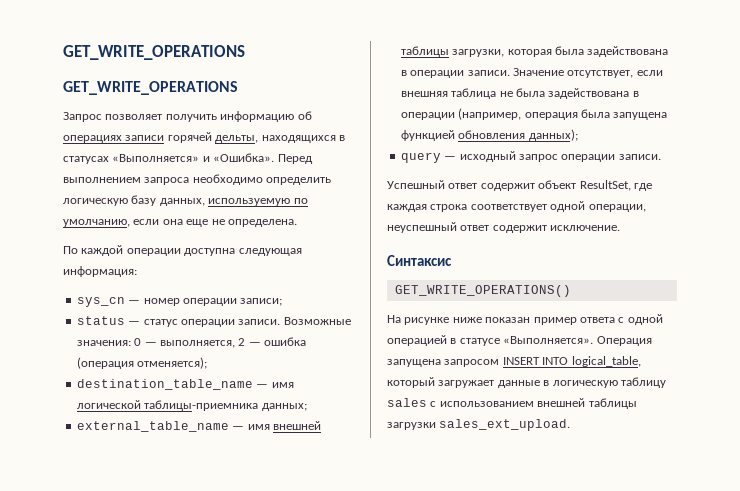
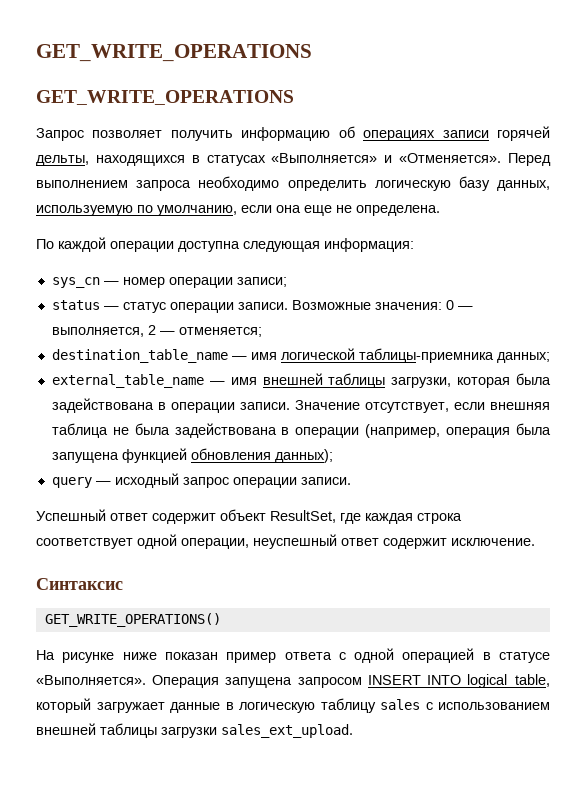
- Запрос позволяет получить информацию об операциях записи горячей дельты, находящихся в статусах «Выполняется» и «Ошибка».
+ Запрос позволяет получить информацию об операциях записи горячей дельты, находящихся в статусах «Выполняется» и «Отменяется».
- Возможные значения: 0 — выполняется, 2 — ошибка (операция отменяется);
+ Возможные значения: 0 — выполняется, 2 — отменяется;

